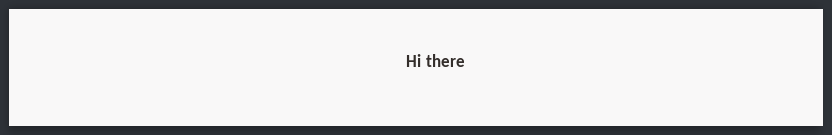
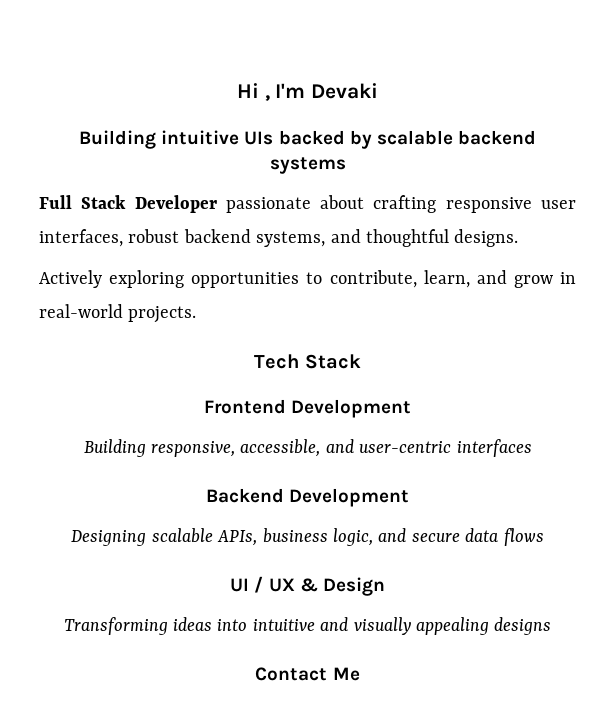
- Hi there
+ Hi , I'm Devaki
+ Building intuitive UIs backed by scalable backend systems
+ Full Stack Developer passionate about crafting responsive user interfaces, robust backend systems, and thoughtful designs.
+ Actively exploring opportunities to contribute, learn, and grow in real-world projects.
+ Tech Stack
+ Frontend Development
+ Building responsive, accessible, and user-centric interfaces
+ Backend Development
+ Designing scalable APIs, business logic, and secure data flows
+ UI / UX & Design
+ Transforming ideas into intuitive and visually appealing designs
+ Contact Me

